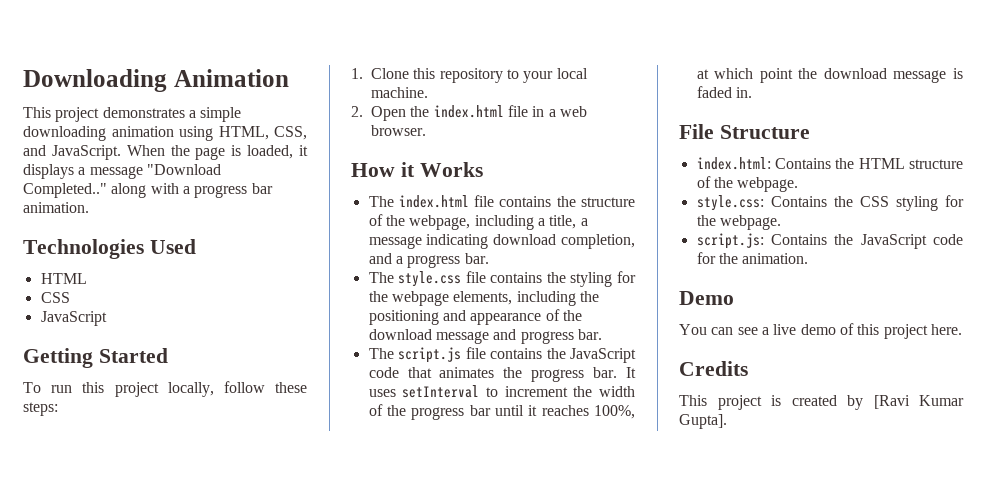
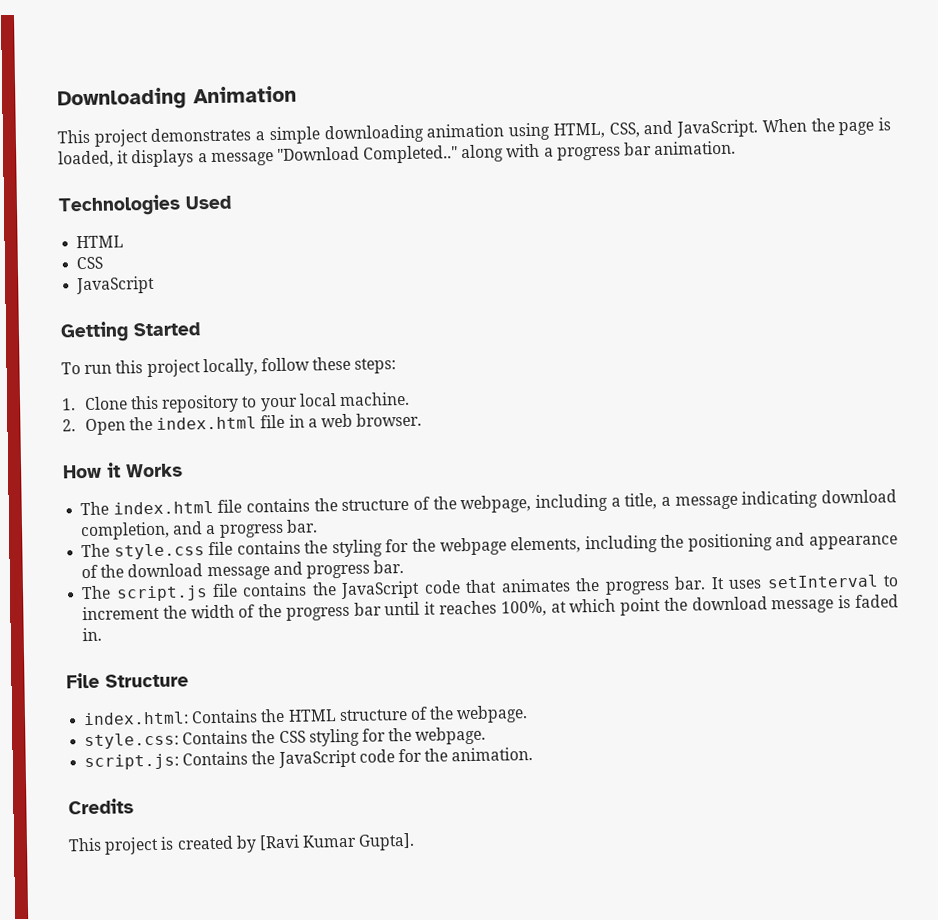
- Demo
- You can see a live demo of this project here.

